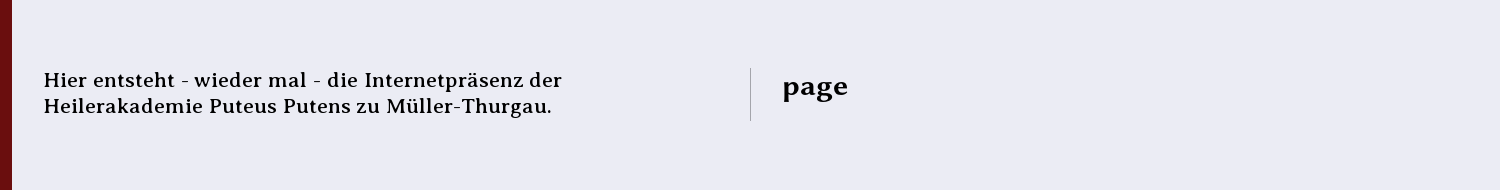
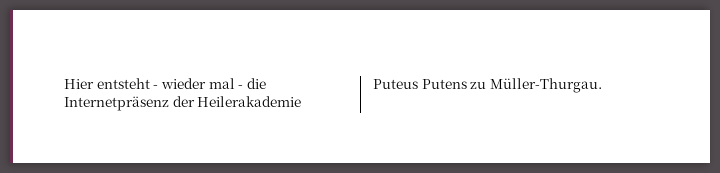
- page

